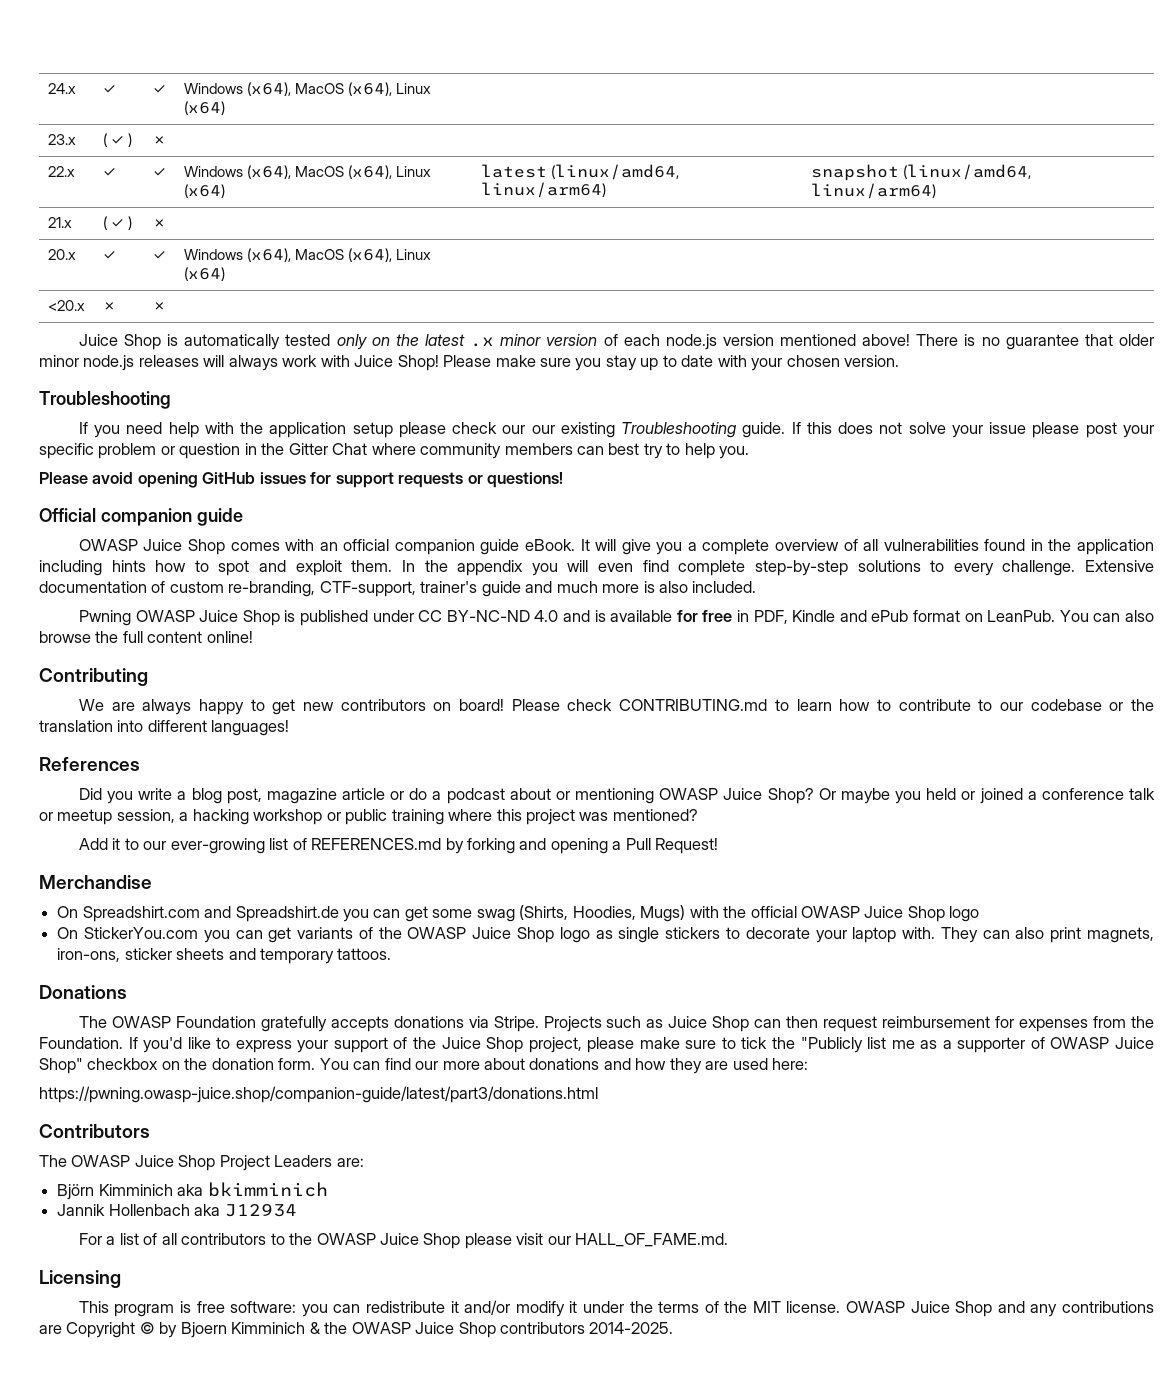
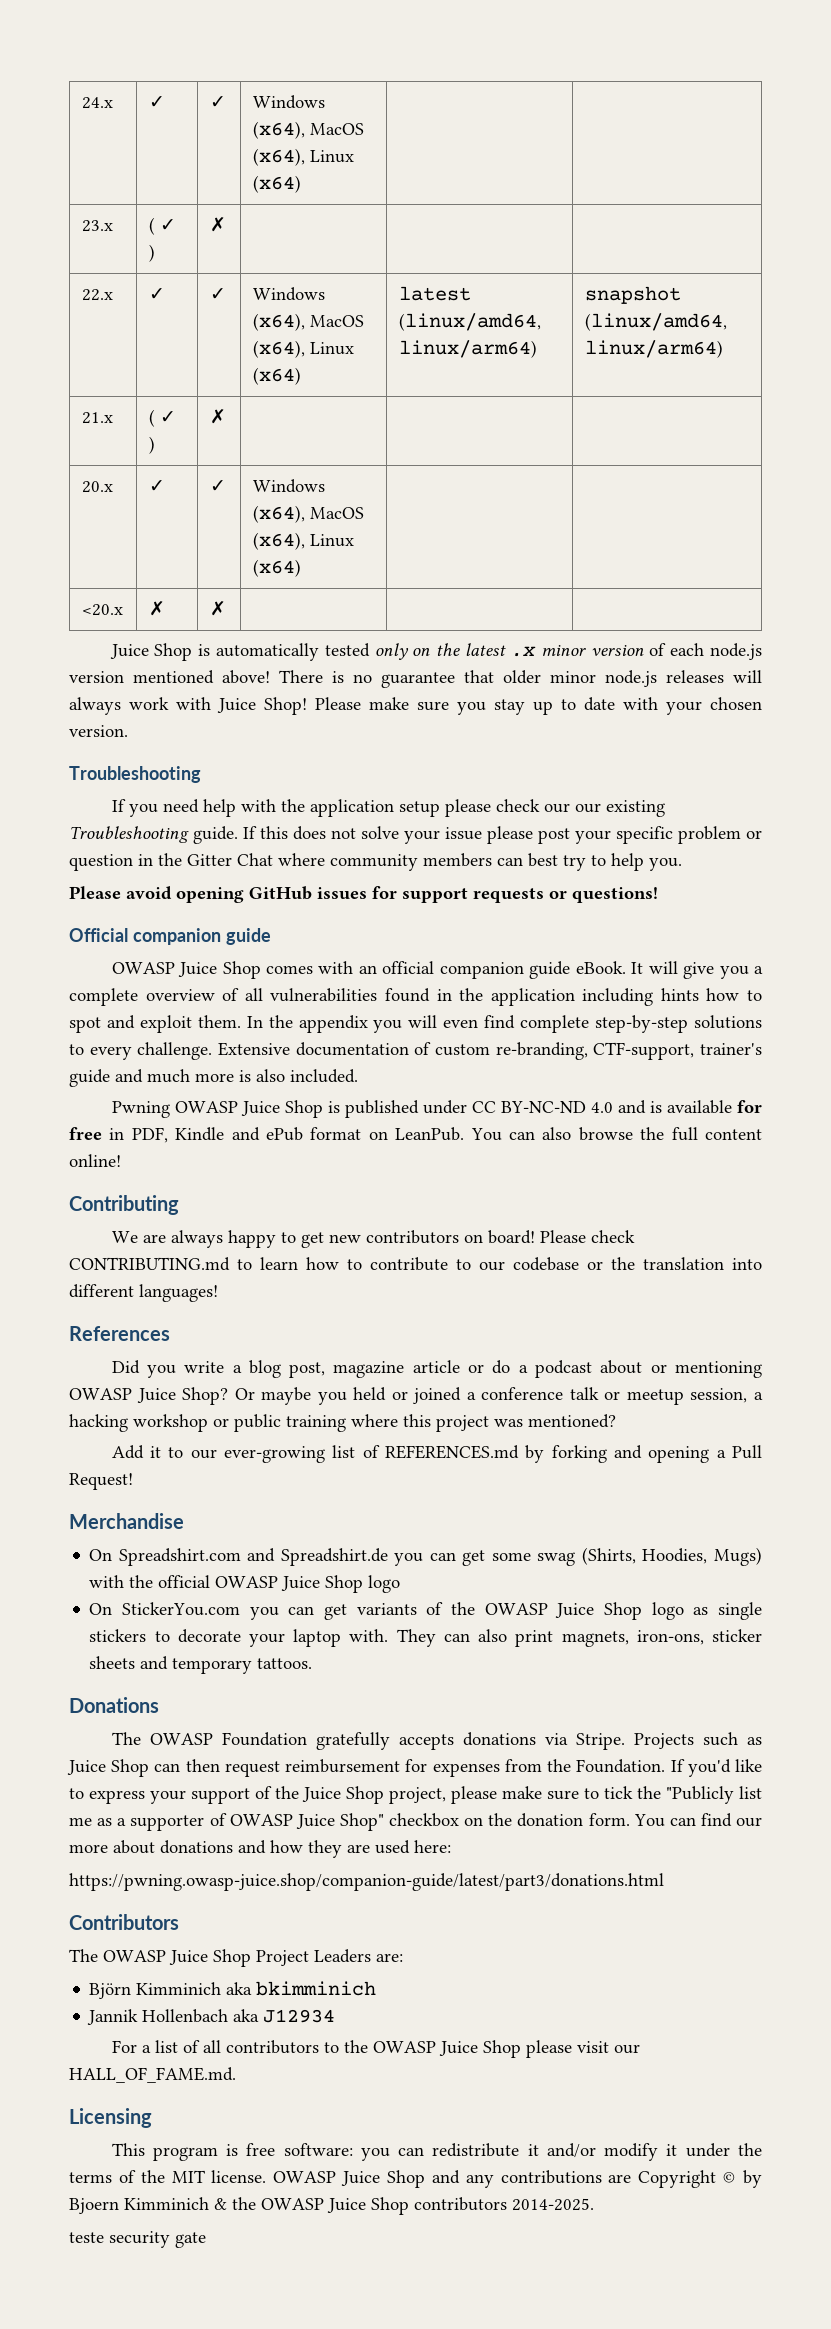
+ teste security gate

